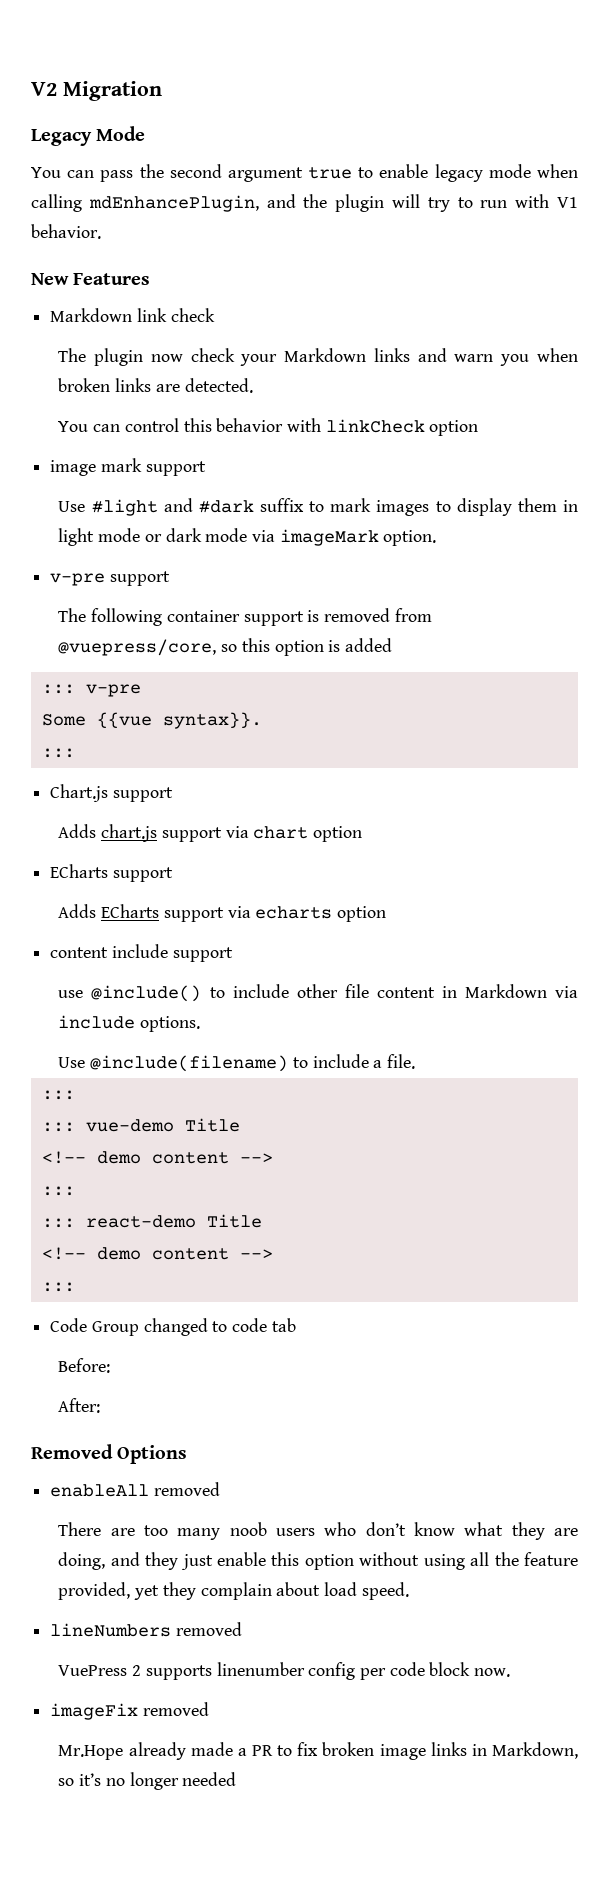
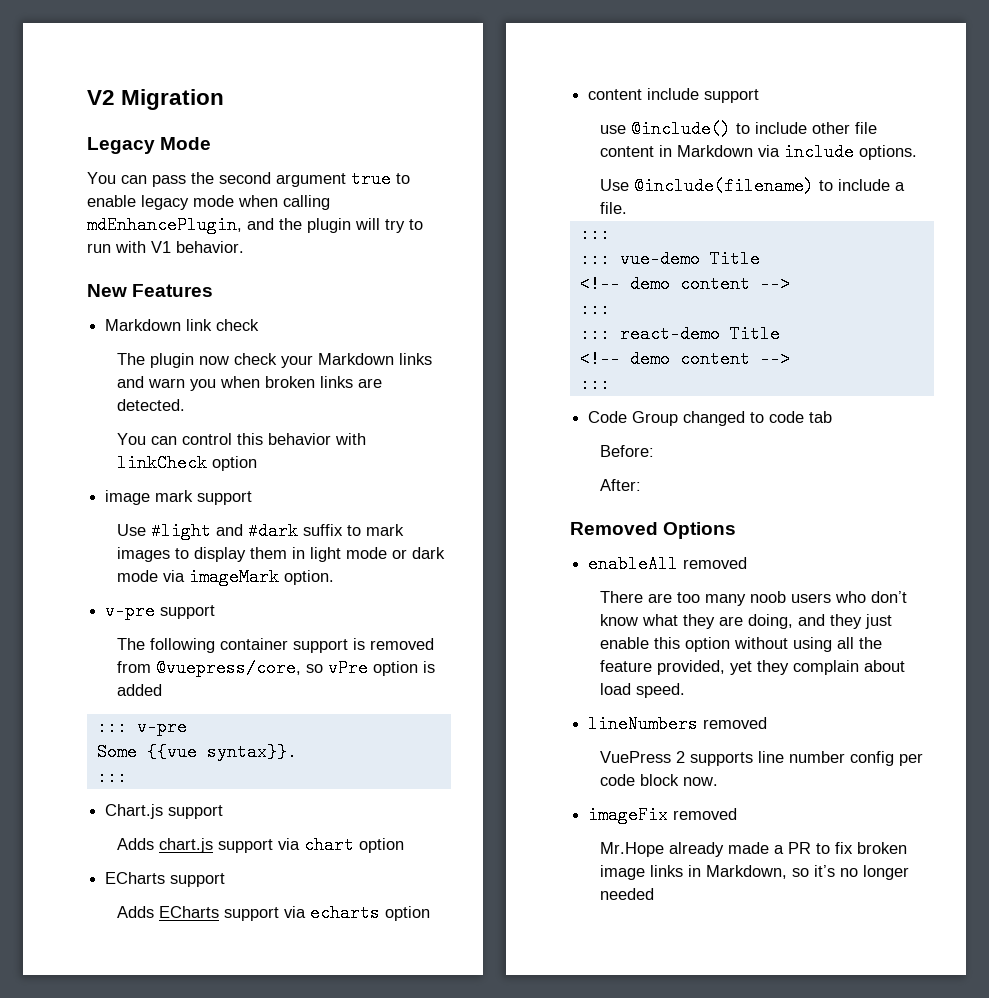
- The following container support is removed from @vuepress/core, so this option is added
+ The following container support is removed from @vuepress/core, so vPre option is added
- VuePress 2 supports linenumber config per code block now.
+ VuePress 2 supports line number config per code block now.

